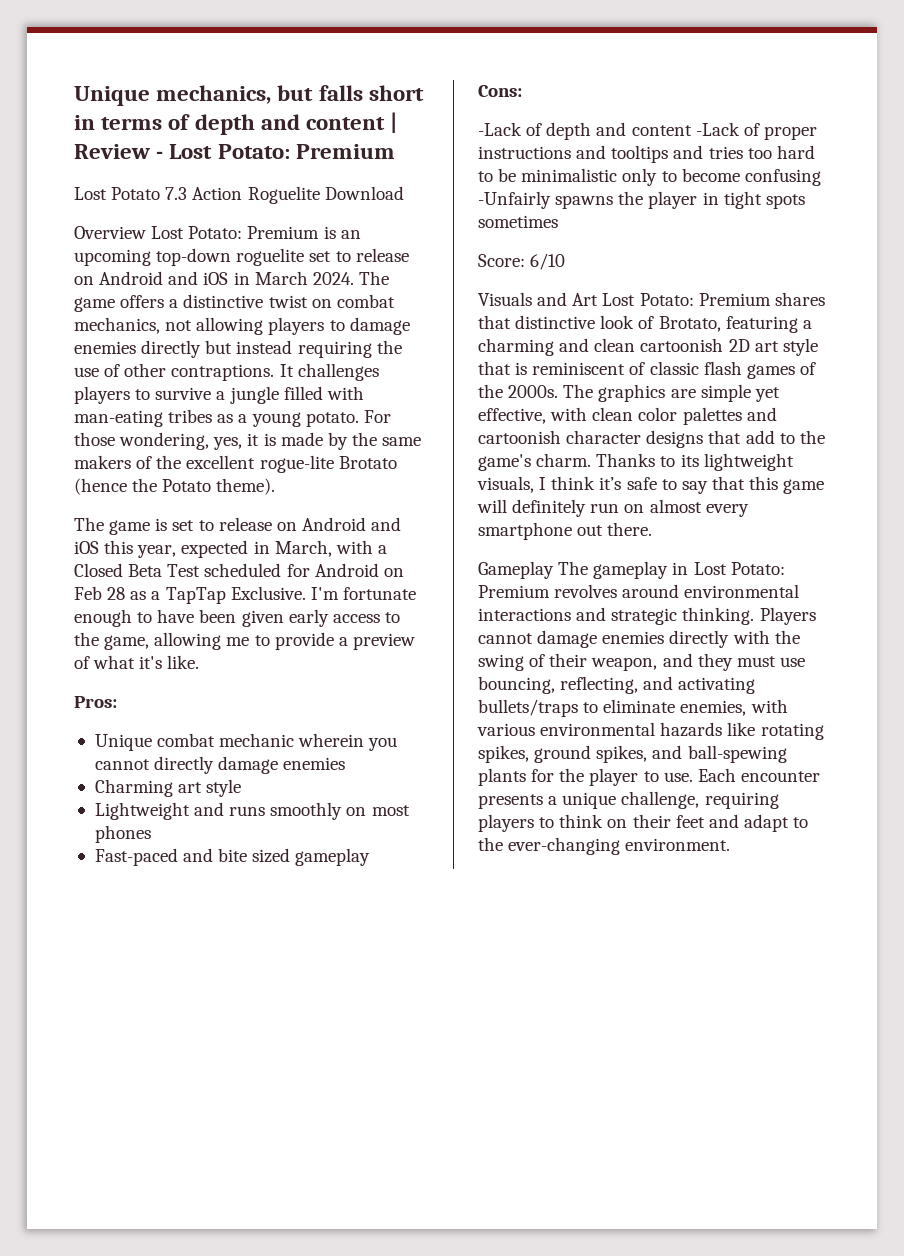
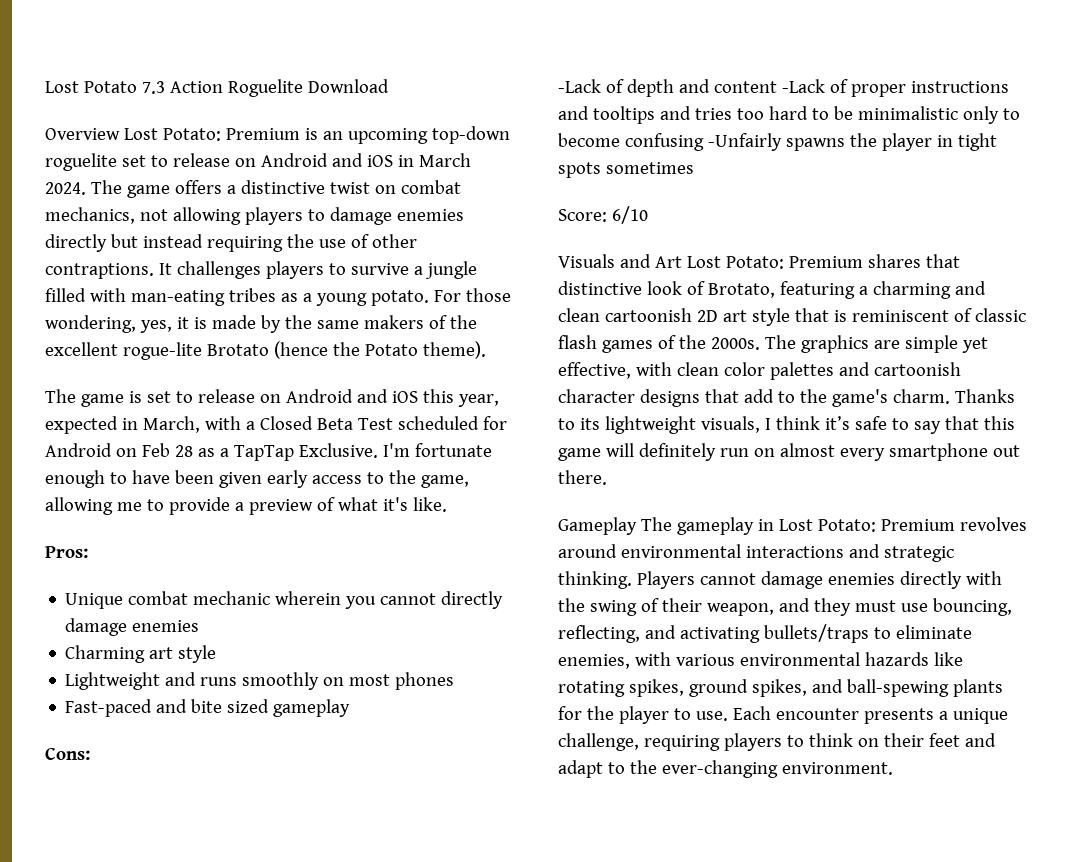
- Unique mechanics, but falls short in terms of depth and content | Review - Lost Potato: Premium

